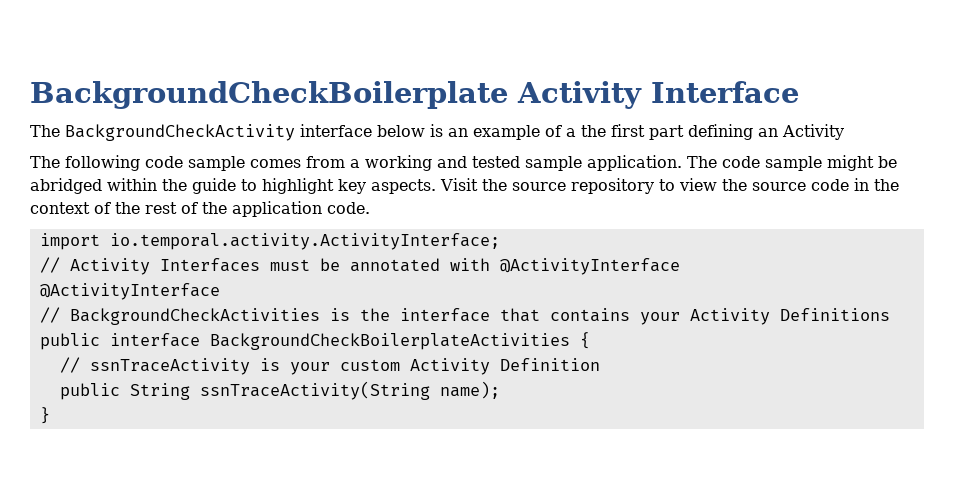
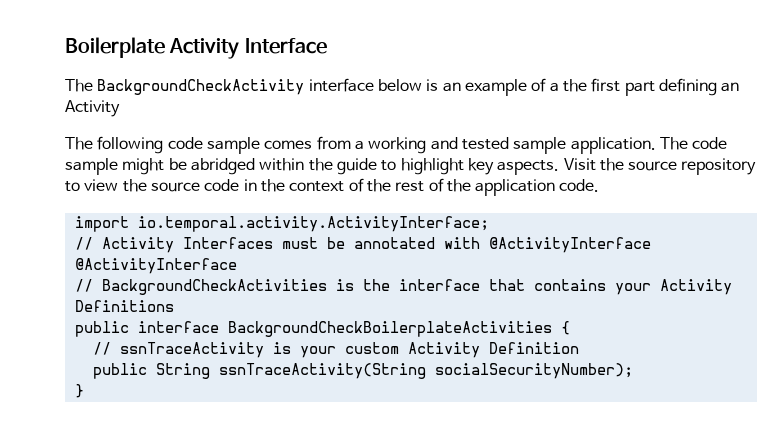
- BackgroundCheckBoilerplate Activity Interface
+ Boilerplate Activity Interface
- public String ssnTraceActivity(String name);
+ public String ssnTraceActivity(String socialSecurityNumber);

